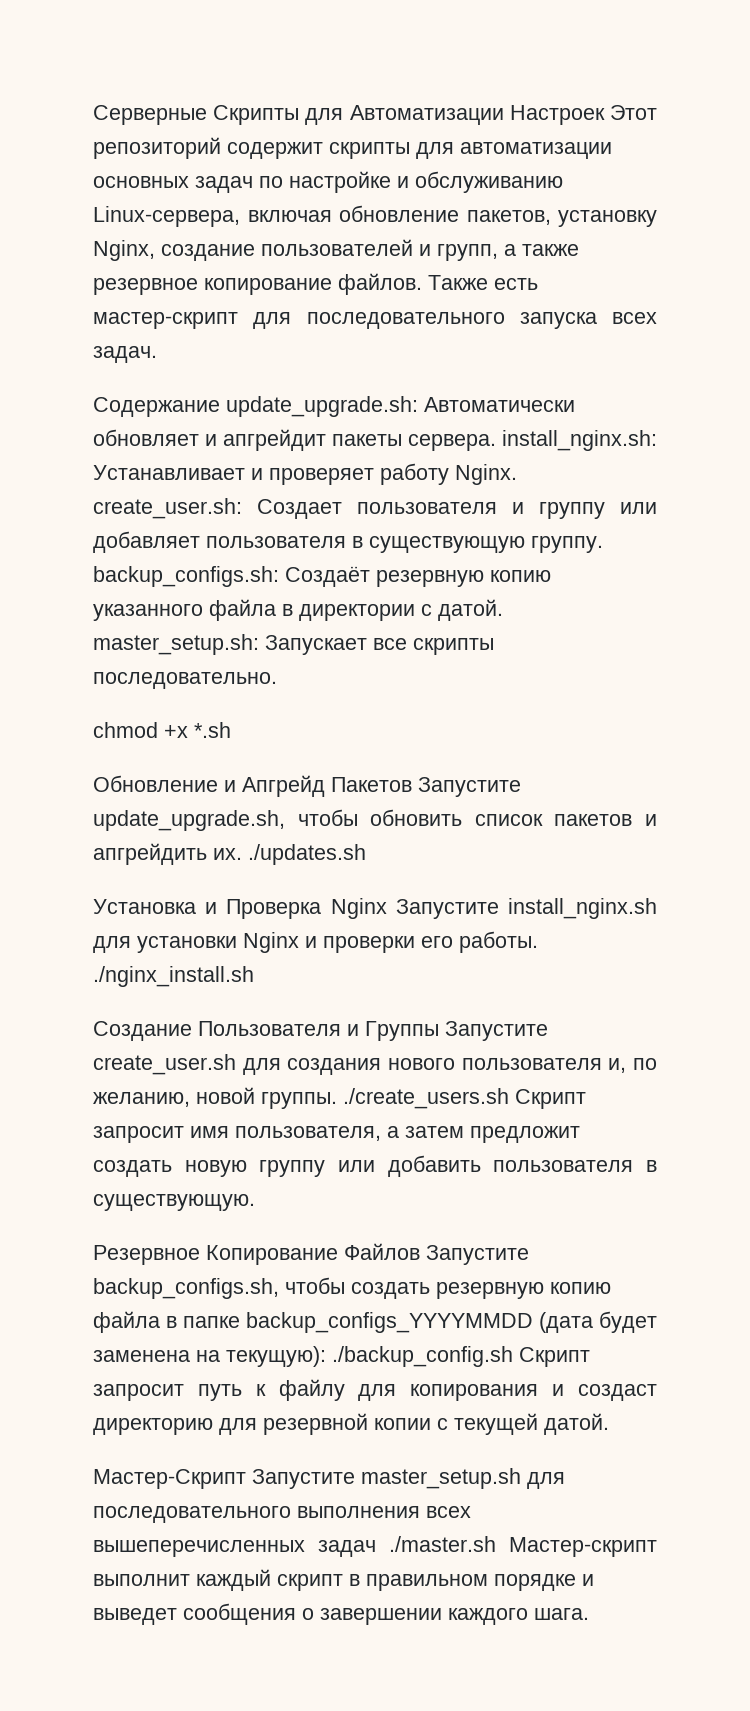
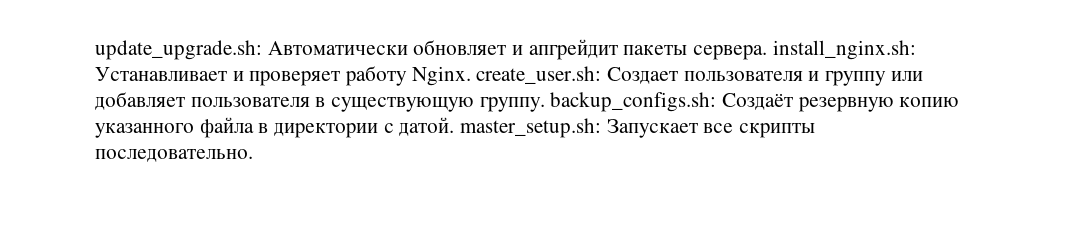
- Серверные Скрипты для Автоматизации Настроек Этот репозиторий содержит скрипты для автоматизации основных задач по настройке и обслуживанию Linux-сервера, включая обновление пакетов, установку Nginx, создание пользователей и групп, а также резервное копирование файлов. Также есть мастер-скрипт для последовательного запуска всех задач.
- Содержание update_upgrade.sh: Автоматически обновляет и апгрейдит пакеты сервера. install_nginx.sh: Устанавливает и проверяет работу Nginx. create_user.sh: Создает пользователя и группу или добавляет пользователя в существующую группу. backup_configs.sh: Создаёт резервную копию указанного файла в директории с датой. master_setup.sh: Запускает все скрипты последовательно.
+ update_upgrade.sh: Автоматически обновляет и апгрейдит пакеты сервера. install_nginx.sh: Устанавливает и проверяет работу Nginx. create_user.sh: Создает пользователя и группу или добавляет пользователя в существующую группу. backup_configs.sh: Создаёт резервную копию указанного файла в директории с датой. master_setup.sh: Запускает все скрипты последовательно.
- chmod +x *.sh
- Обновление и Апгрейд Пакетов Запустите update_upgrade.sh, чтобы обновить список пакетов и апгрейдить их. ./updates.sh
- Установка и Проверка Nginx Запустите install_nginx.sh для установки Nginx и проверки его работы. ./nginx_install.sh
- Создание Пользователя и Группы Запустите create_user.sh для создания нового пользователя и, по желанию, новой группы. ./create_users.sh Скрипт запросит имя пользователя, а затем предложит создать новую группу или добавить пользователя в существующую.
- Резервное Копирование Файлов Запустите backup_configs.sh, чтобы создать резервную копию файла в папке backup_configs_YYYYMMDD (дата будет заменена на текущую): ./backup_config.sh Скрипт запросит путь к файлу для копирования и создаст директорию для резервной копии с текущей датой.
- Мастер-Скрипт Запустите master_setup.sh для последовательного выполнения всех вышеперечисленных задач ./master.sh Мастер-скрипт выполнит каждый скрипт в правильном порядке и выведет сообщения о завершении каждого шага.

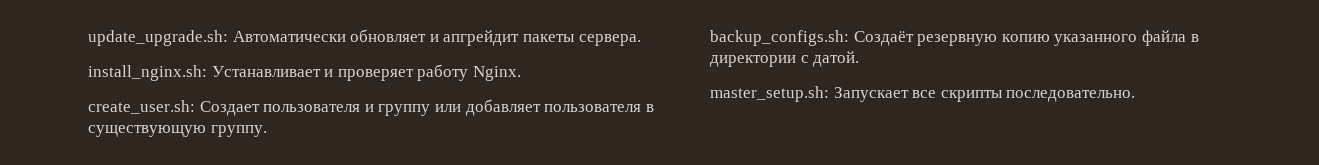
- update_upgrade.sh: Автоматически обновляет и апгрейдит пакеты сервера. install_nginx.sh: Устанавливает и проверяет работу Nginx. create_user.sh: Создает пользователя и группу или добавляет пользователя в существующую группу. backup_configs.sh: Создаёт резервную копию указанного файла в директории с датой. master_setup.sh: Запускает все скрипты последовательно.
+ update_upgrade.sh: Автоматически обновляет и апгрейдит пакеты сервера.
+ install_nginx.sh: Устанавливает и проверяет работу Nginx.
+ create_user.sh: Создает пользователя и группу или добавляет пользователя в существующую группу.
+ backup_configs.sh: Создаёт резервную копию указанного файла в директории с датой.
+ master_setup.sh: Запускает все скрипты последовательно.

